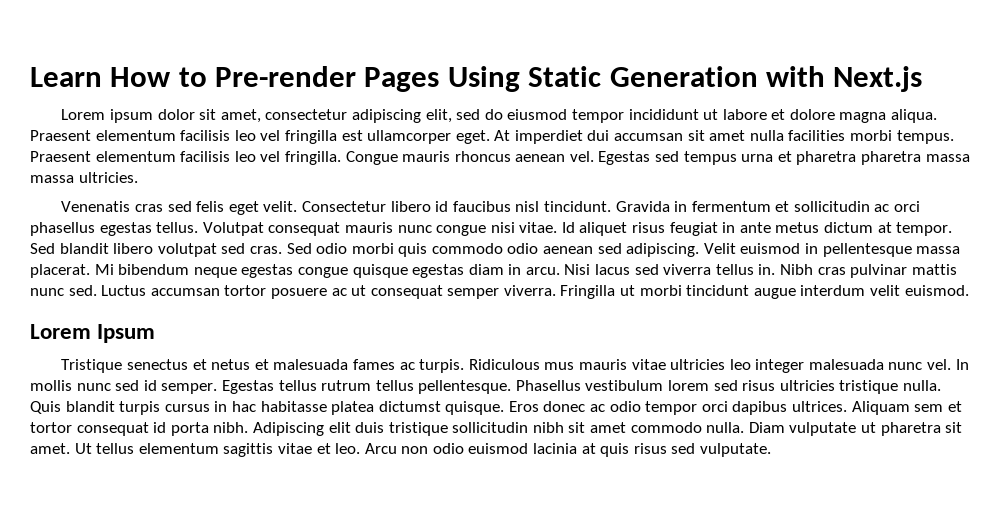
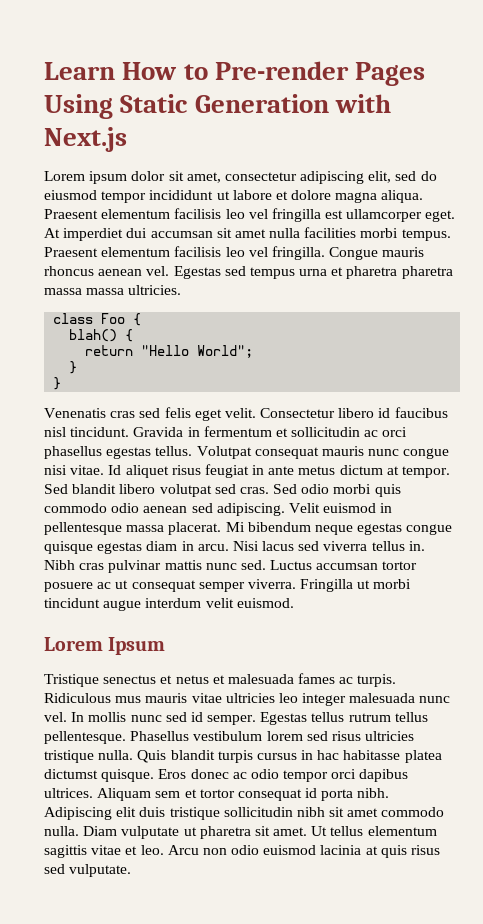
+ class Foo {
+ blah() {
+ return "Hello World";
+ }
+ }

